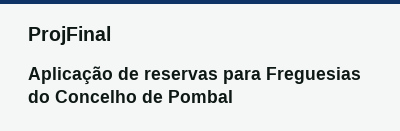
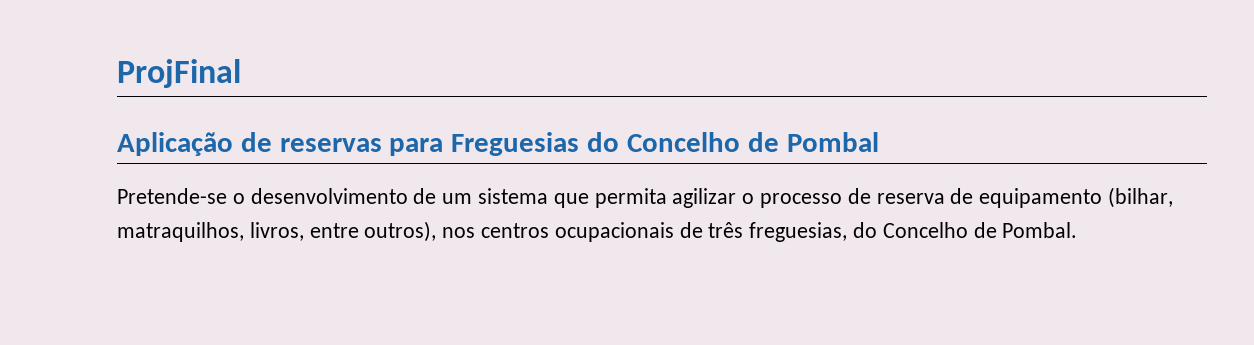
+ Pretende-se o desenvolvimento de um sistema que permita agilizar o processo de reserva de equipamento (bilhar, matraquilhos, livros, entre outros), nos centros ocupacionais de três freguesias, do Concelho de Pombal.

